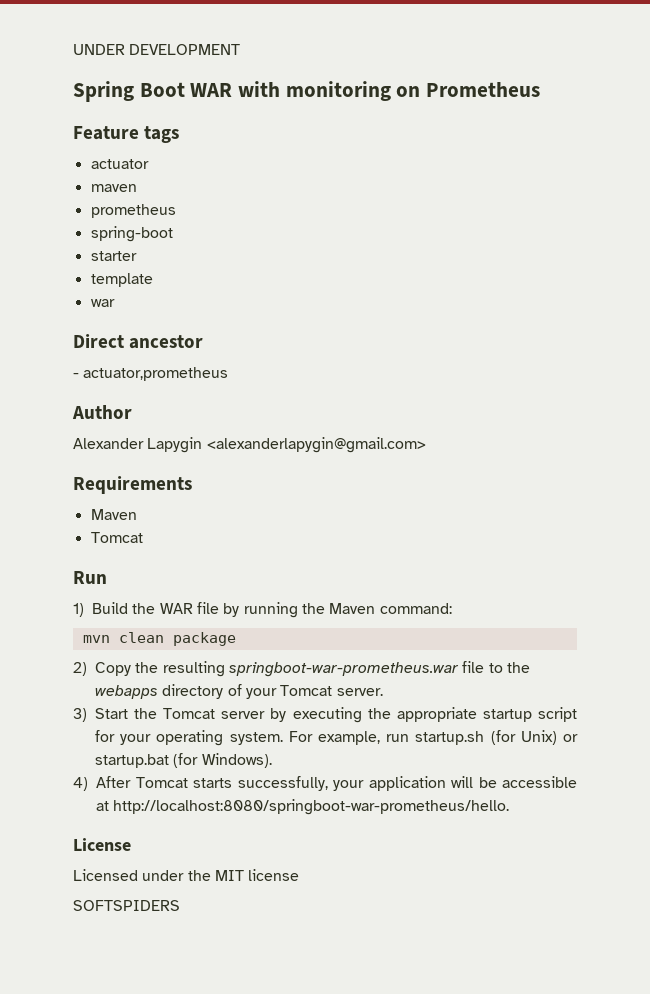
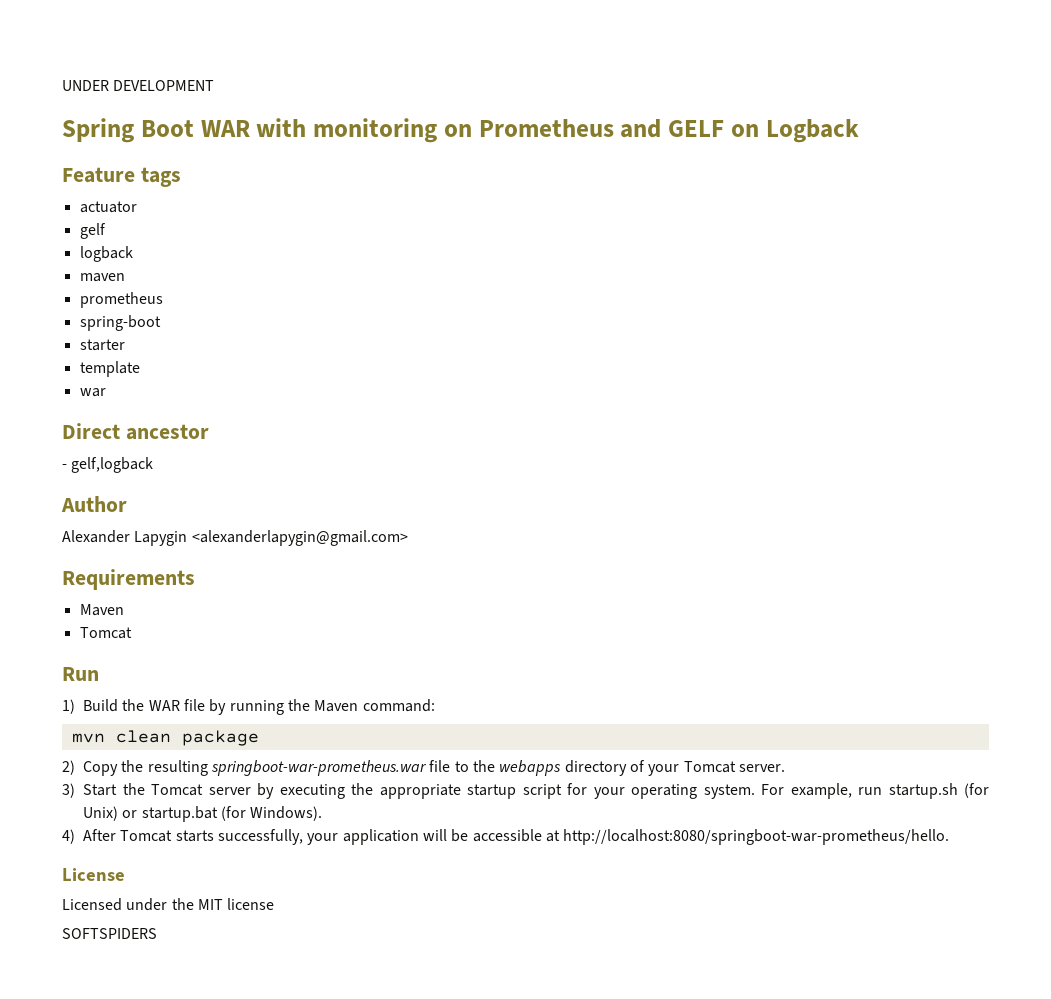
- Spring Boot WAR with monitoring on Prometheus
+ Spring Boot WAR with monitoring on Prometheus and GELF on Logback
+ gelf
+ logback
- - actuator,prometheus
+ - gelf,logback

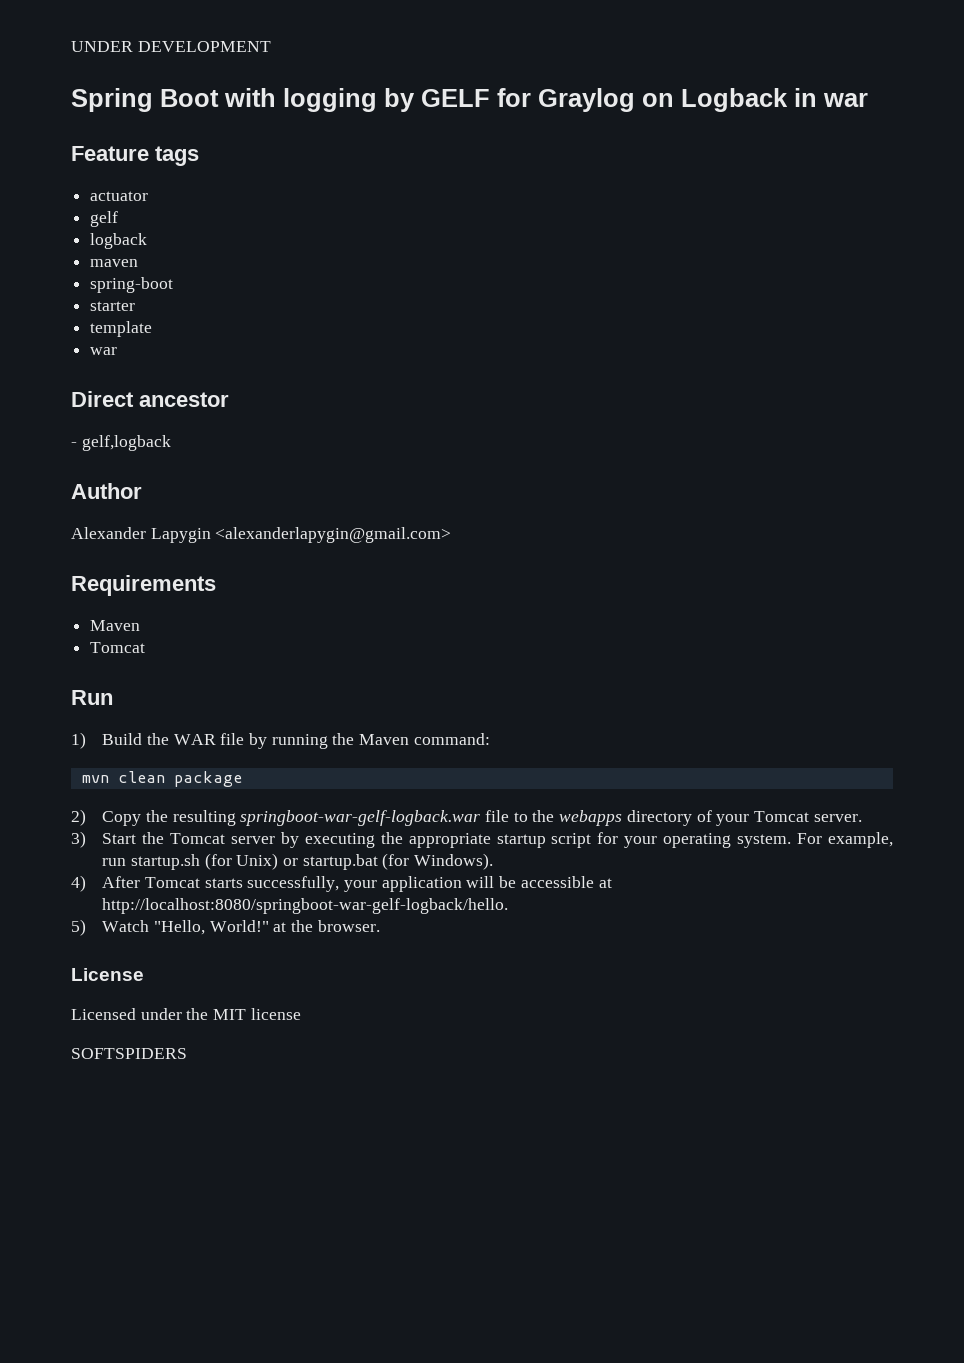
- Spring Boot WAR with monitoring on Prometheus and GELF on Logback
+ Spring Boot with logging by GELF for Graylog on Logback in war
- prometheus
- 2) Copy the resulting springboot-war-prometheus.war file to the webapps directory of your Tomcat server.
+ 2) Copy the resulting springboot-war-gelf-logback.war file to the webapps directory of your Tomcat server.
- 4) After Tomcat starts successfully, your application will be accessible at http://localhost:8080/springboot-war-prometheus/hello.
+ 4) After Tomcat starts successfully, your application will be accessible at http://localhost:8080/springboot-war-gelf-logback/hello.
+ 5) Watch "Hello, World!" at the browser.

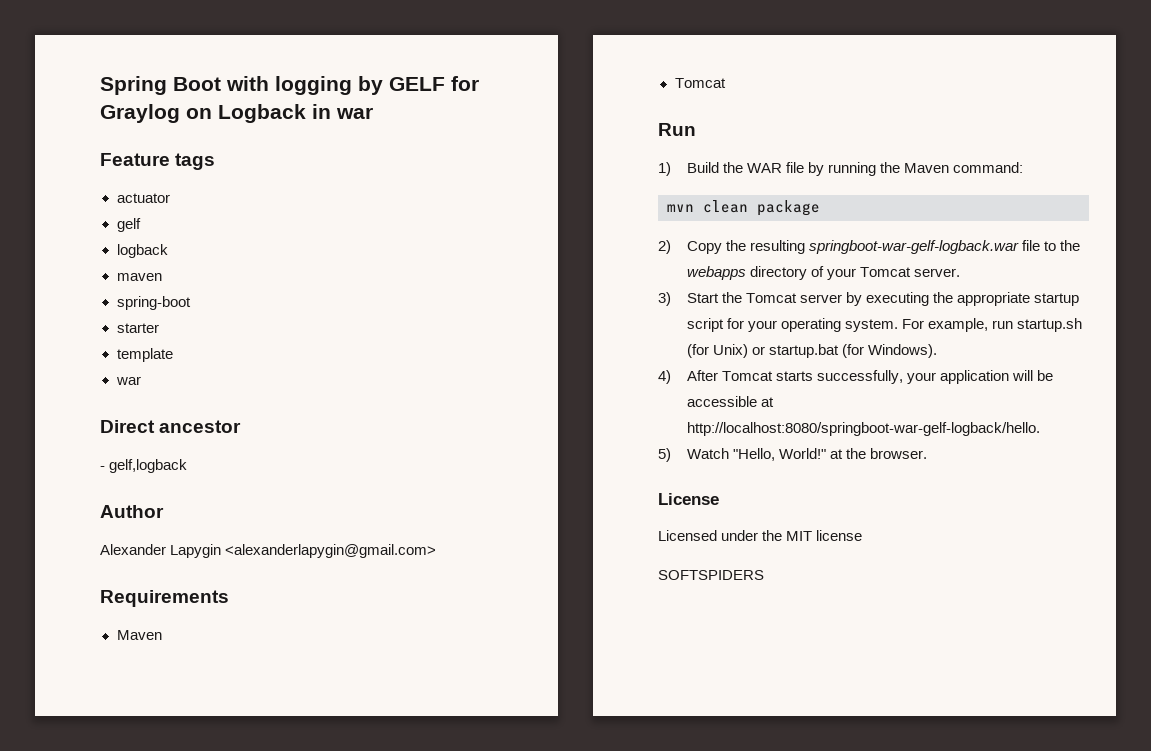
- UNDER DEVELOPMENT

